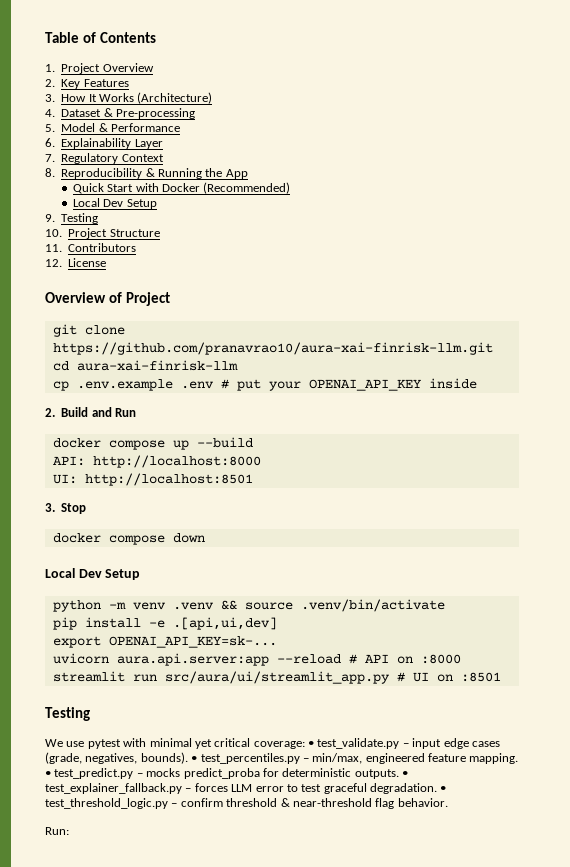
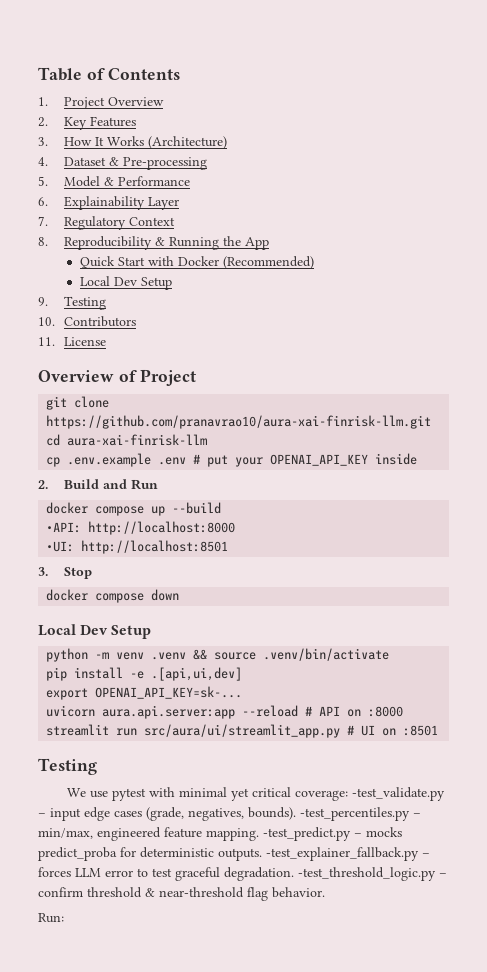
- 10. Project Structure
- 11. Contributors
+ 10. Contributors
- 12. License
+ 11. License
- API: http://localhost:8000
+ •API: http://localhost:8000
- UI: http://localhost:8501
+ •UI: http://localhost:8501
- We use pytest with minimal yet critical coverage: • test_validate.py – input edge cases (grade, negatives, bounds).
+ We use pytest with minimal yet critical coverage: -test_validate.py – input edge cases (grade, negatives, bounds).
- • test_percentiles.py – min/max, engineered feature mapping.
+ -test_percentiles.py – min/max, engineered feature mapping.
- • test_predict.py – mocks predict_proba for deterministic outputs.
+ -test_predict.py – mocks predict_proba for deterministic outputs.
- • test_explainer_fallback.py – forces LLM error to test graceful degradation.
+ -test_explainer_fallback.py – forces LLM error to test graceful degradation.
- • test_threshold_logic.py – confirm threshold & near-threshold flag behavior.
+ -test_threshold_logic.py – confirm threshold & near-threshold flag behavior.

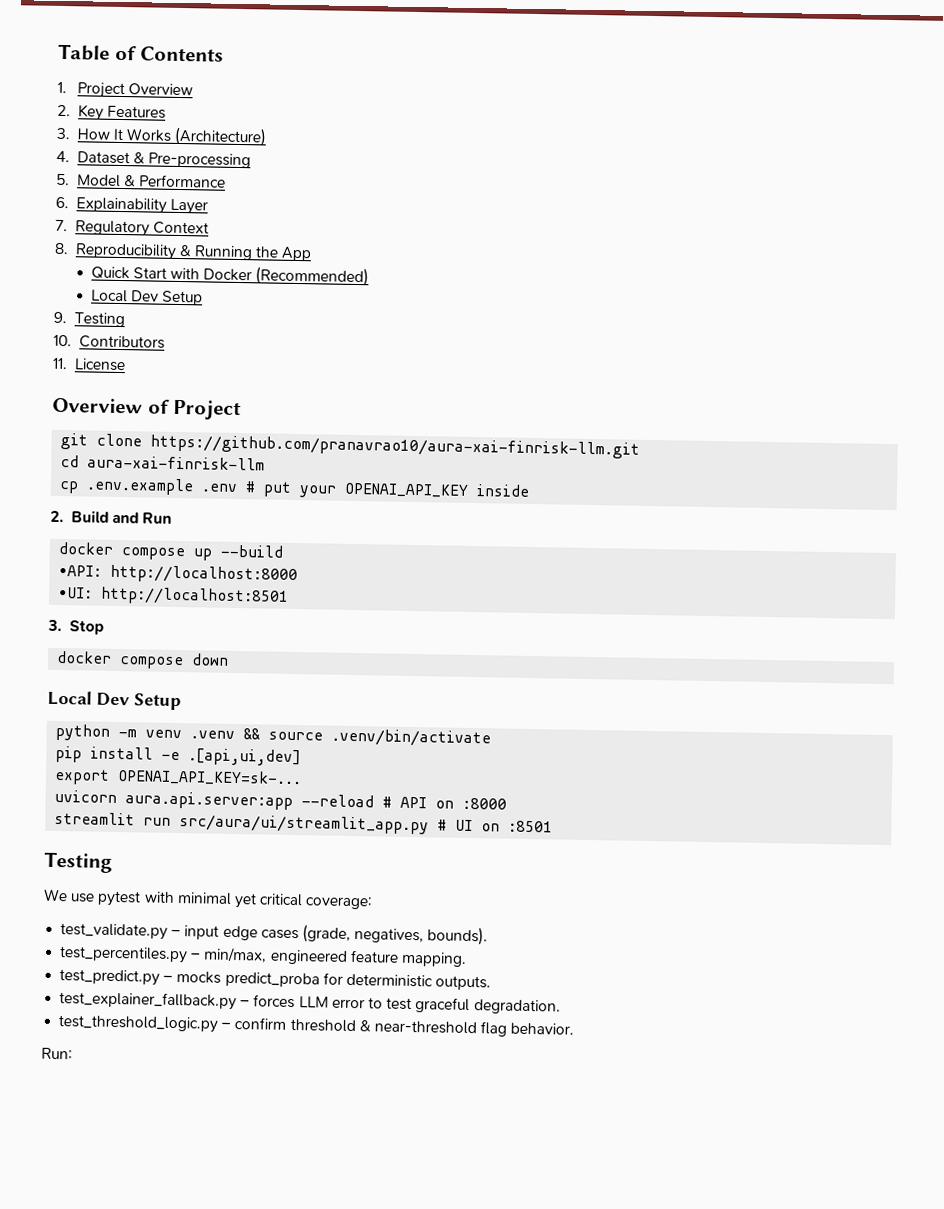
- We use pytest with minimal yet critical coverage: -test_validate.py – input edge cases (grade, negatives, bounds). -test_percentiles.py – min/max, engineered feature mapping. -test_predict.py – mocks predict_proba for deterministic outputs. -test_explainer_fallback.py – forces LLM error to test graceful degradation. -test_threshold_logic.py – confirm threshold & near-threshold flag behavior.
+ We use pytest with minimal yet critical coverage:
+ test_validate.py – input edge cases (grade, negatives, bounds).
+ test_percentiles.py – min/max, engineered feature mapping.
+ test_predict.py – mocks predict_proba for deterministic outputs.
+ test_explainer_fallback.py – forces LLM error to test graceful degradation.
+ test_threshold_logic.py – confirm threshold & near-threshold flag behavior.

